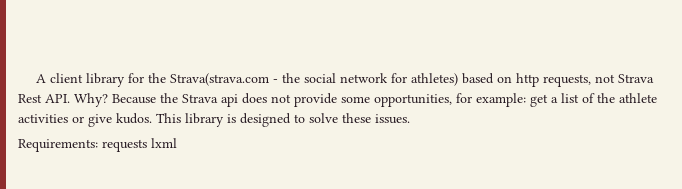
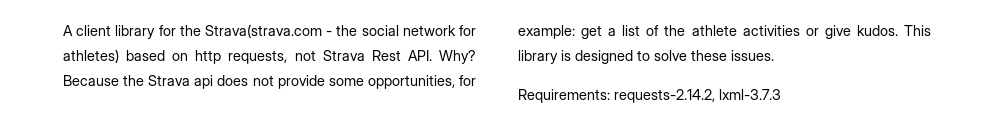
- Requirements: requests lxml
+ Requirements: requests-2.14.2, lxml-3.7.3

